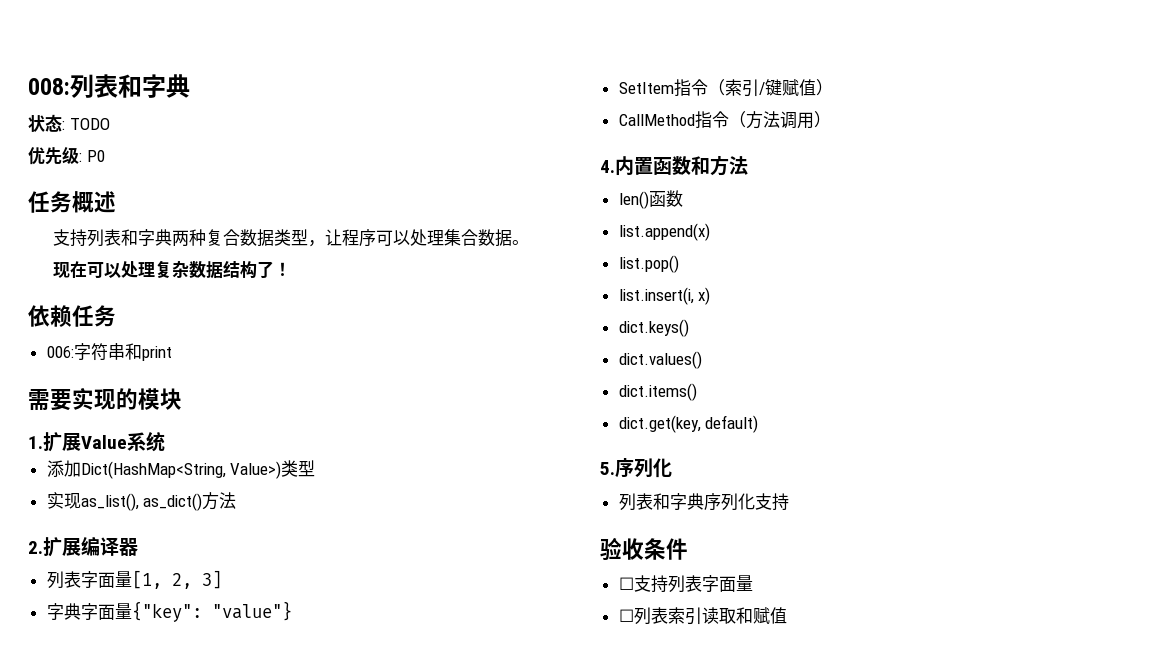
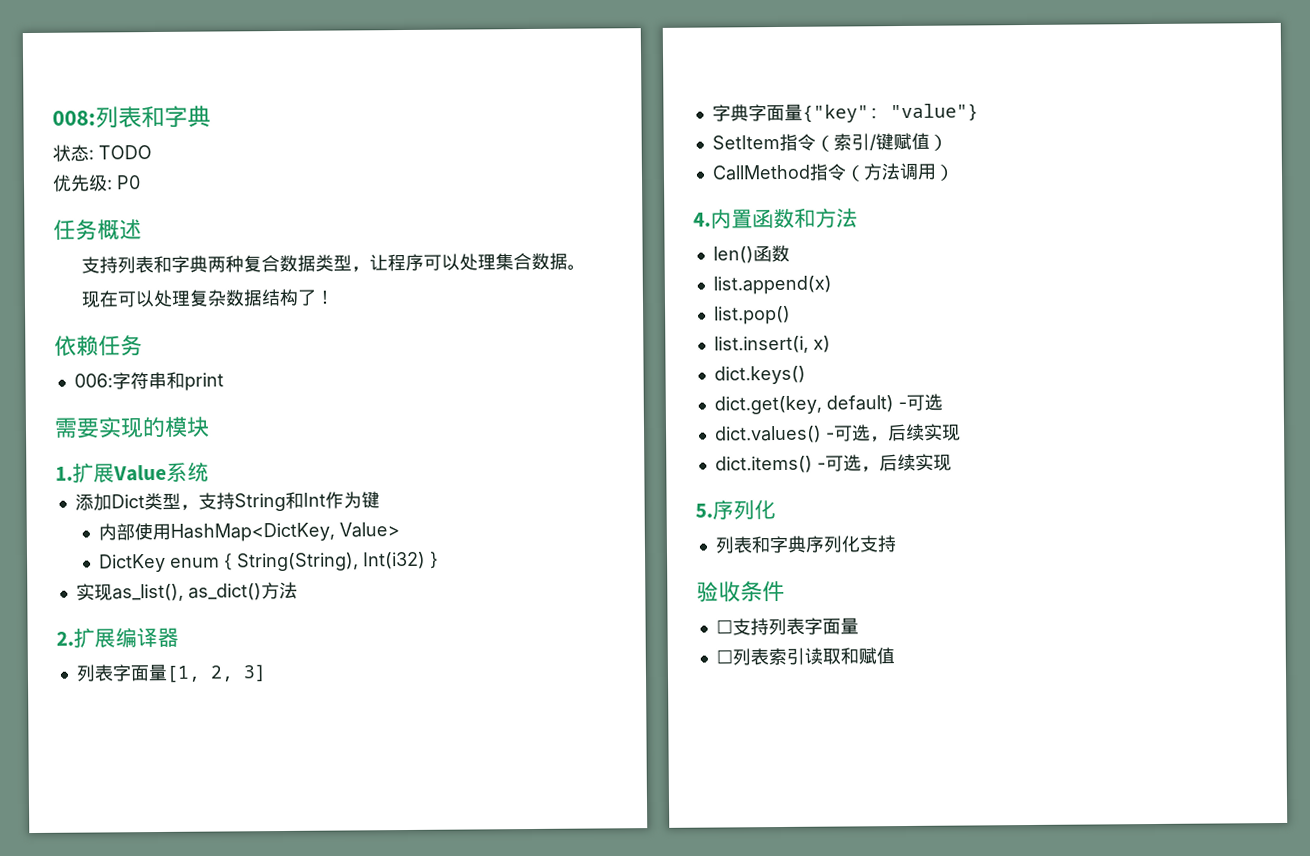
- 添加Dict(HashMap<String, Value>)类型
+ 添加Dict类型，支持String和Int作为键
+ 内部使用HashMap<DictKey, Value>
+ DictKey enum { String(String), Int(i32) }
- dict.values()
- dict.items()
- dict.get(key, default)
+ dict.get(key, default) -可选
+ dict.values() -可选，后续实现
+ dict.items() -可选，后续实现

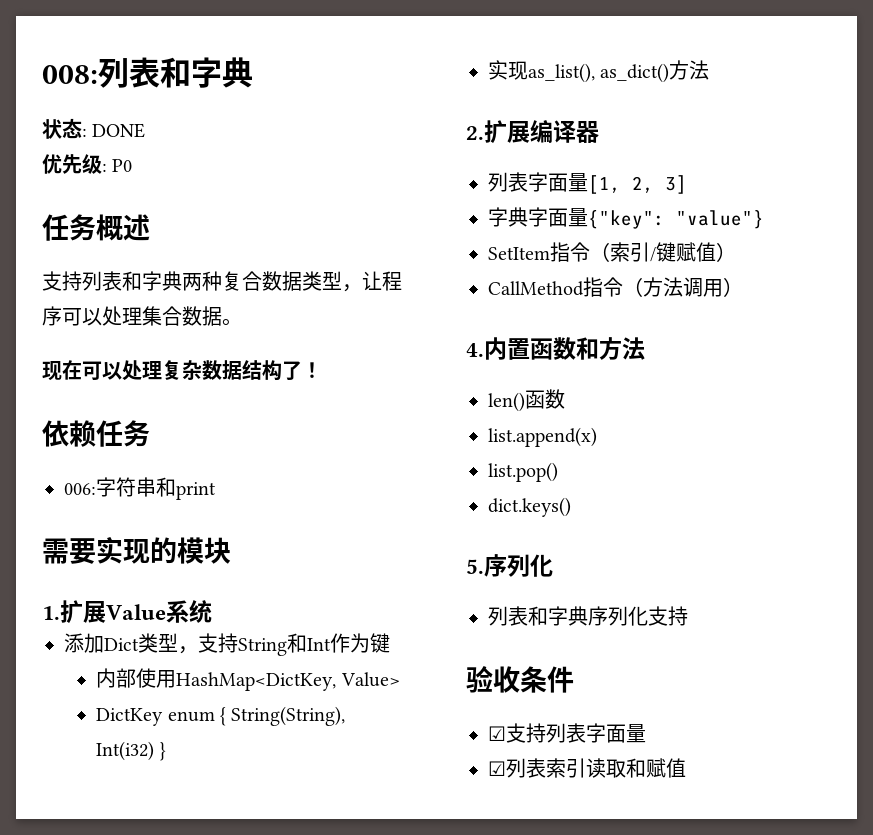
- 状态: TODO
+ 状态: DONE
- list.insert(i, x)
- dict.get(key, default) -可选
- dict.values() -可选，后续实现
- dict.items() -可选，后续实现
- ☐支持列表字面量
+ ☑支持列表字面量
- ☐列表索引读取和赋值
+ ☑列表索引读取和赋值

